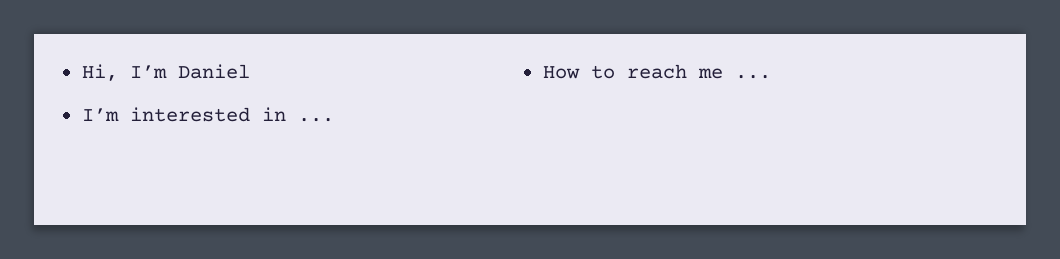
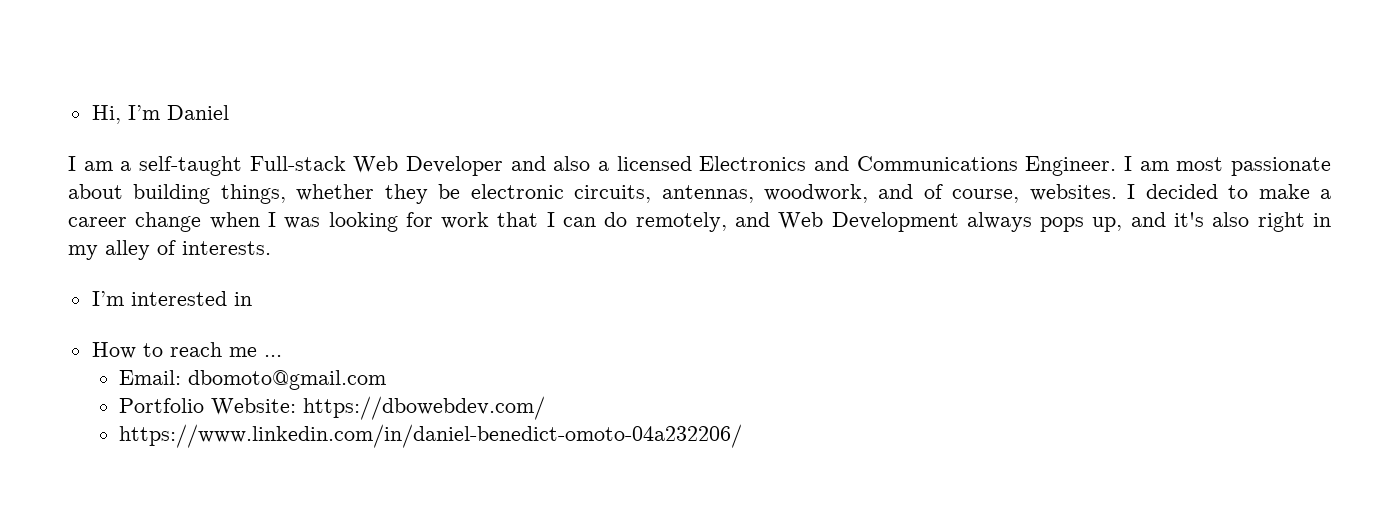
+ I am a self-taught Full-stack Web Developer and also a licensed Electronics and Communications Engineer. I am most passionate about building things, whether they be electronic circuits, antennas, woodwork, and of course, websites. I decided to make a career change when I was looking for work that I can do remotely, and Web Development always pops up, and it's also right in my alley of interests.
- I’m interested in ...
+ I’m interested in
+ Email: dbomoto@gmail.com
+ Portfolio Website: https://dbowebdev.com/
+ https://www.linkedin.com/in/daniel-benedict-omoto-04a232206/

